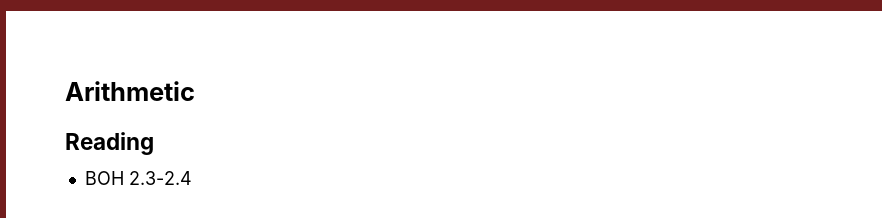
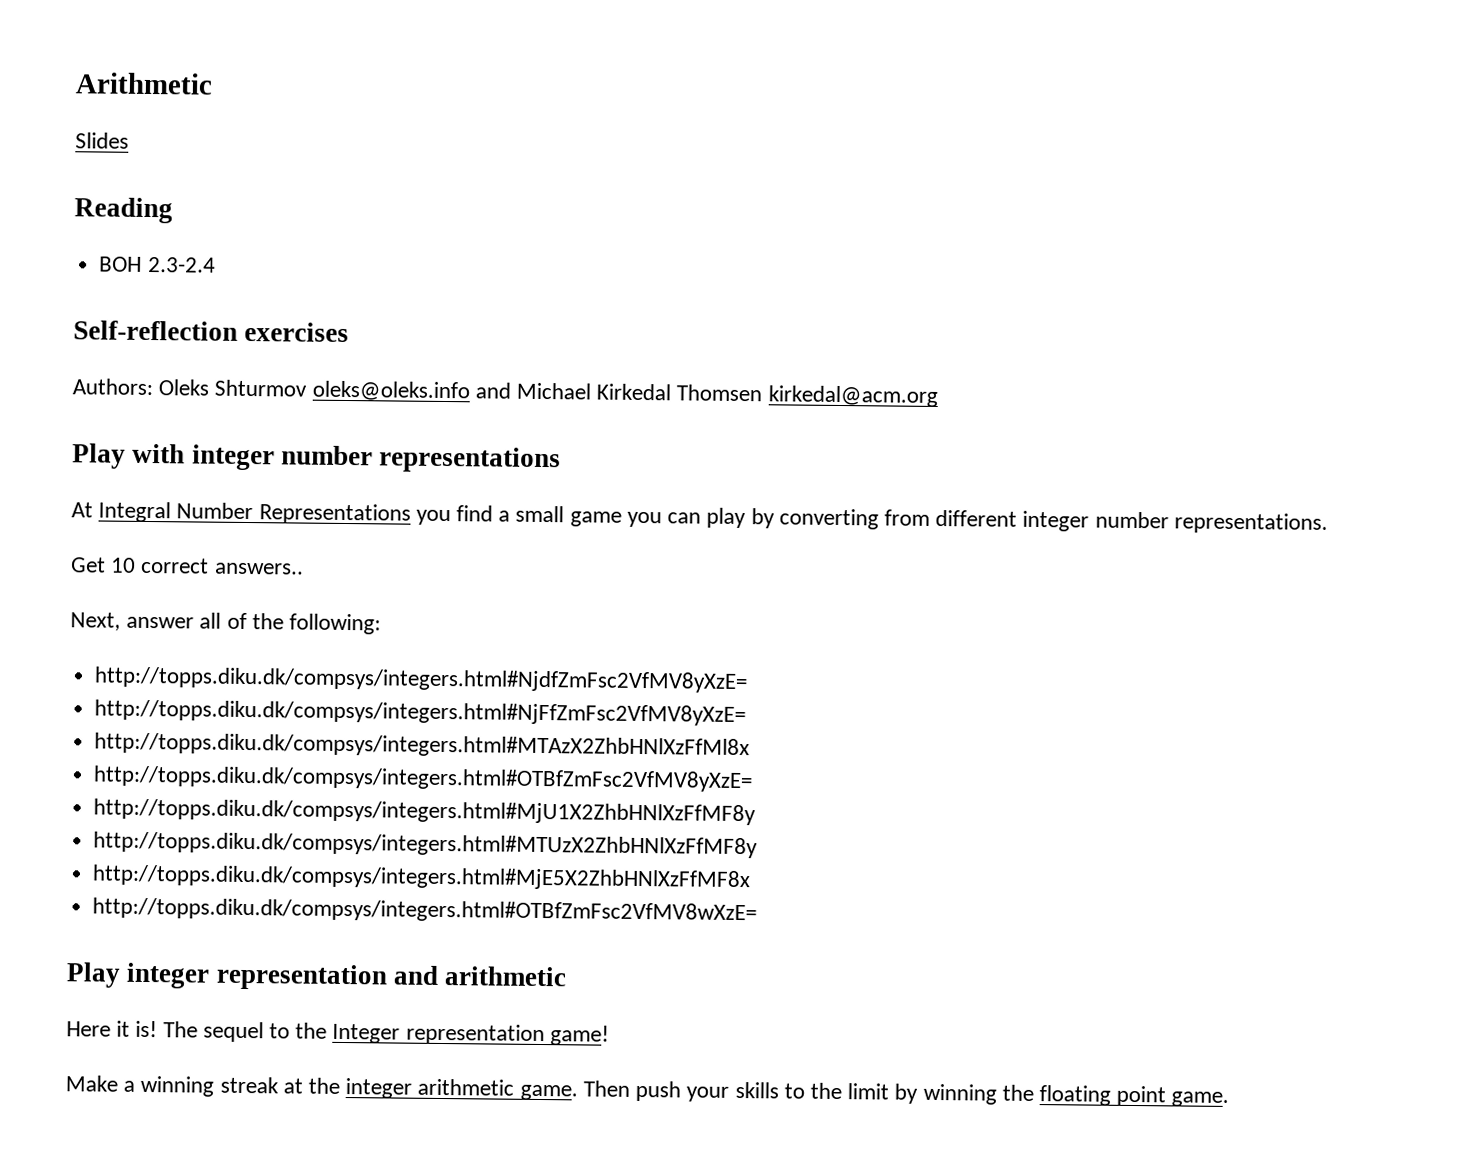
+ Slides
+ Self-reflection exercises
+ Authors: Oleks Shturmov oleks@oleks.info and Michael Kirkedal Thomsen kirkedal@acm.org
+ Play with integer number representations
+ At Integral Number Representations you find a small game you can play by converting from different integer number representations.
+ Get 10 correct answers..
+ Next, answer all of the following:
+ http://topps.diku.dk/compsys/integers.html#NjdfZmFsc2VfMV8yXzE=
+ http://topps.diku.dk/compsys/integers.html#NjFfZmFsc2VfMV8yXzE=
+ http://topps.diku.dk/compsys/integers.html#MTAzX2ZhbHNlXzFfMl8x
+ http://topps.diku.dk/compsys/integers.html#OTBfZmFsc2VfMV8yXzE=
+ http://topps.diku.dk/compsys/integers.html#MjU1X2ZhbHNlXzFfMF8y
+ http://topps.diku.dk/compsys/integers.html#MTUzX2ZhbHNlXzFfMF8y
+ http://topps.diku.dk/compsys/integers.html#MjE5X2ZhbHNlXzFfMF8x
+ http://topps.diku.dk/compsys/integers.html#OTBfZmFsc2VfMV8wXzE=
+ Play integer representation and arithmetic
+ Here it is! The sequel to the Integer representation game!
+ Make a winning streak at the integer arithmetic game. Then push your skills to the limit by winning the floating point game.

